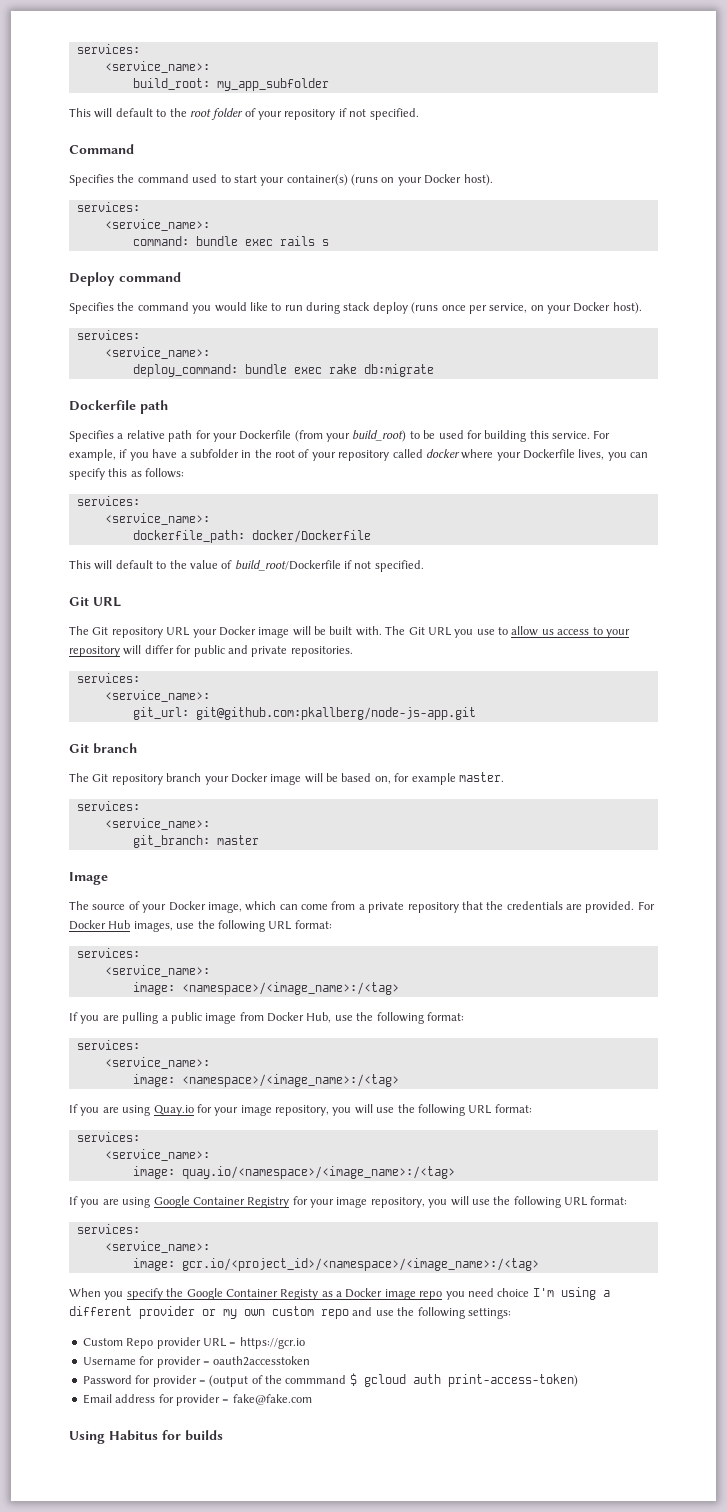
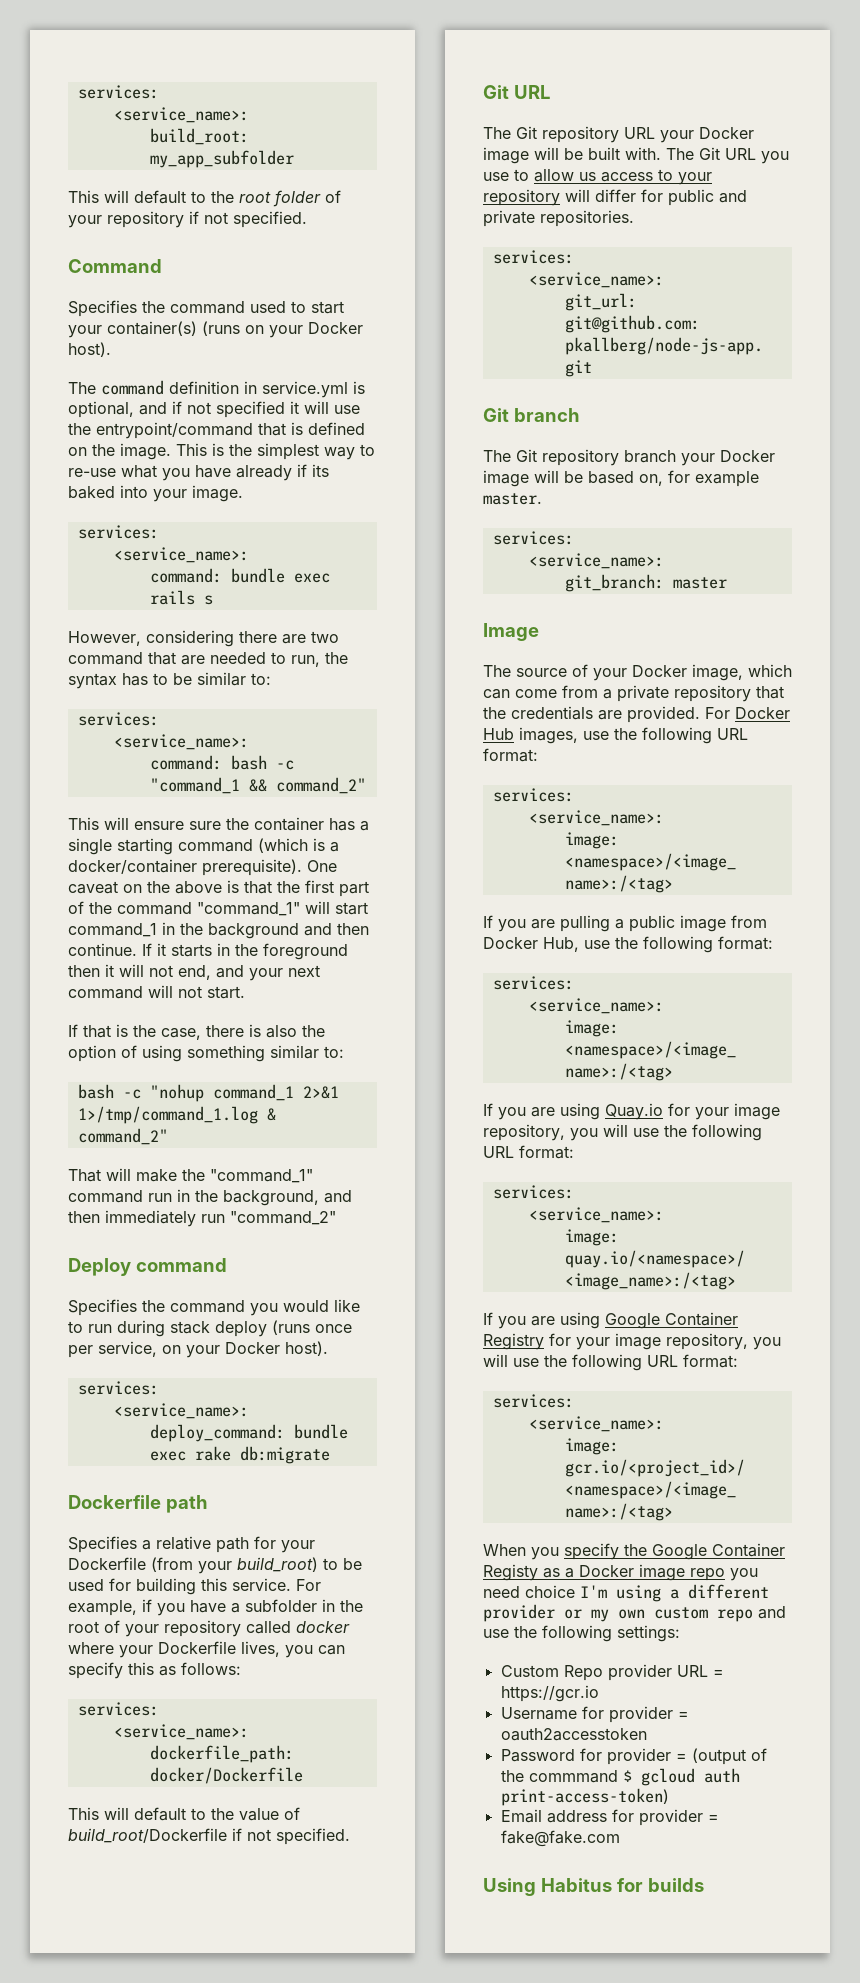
+ The command definition in service.yml is optional, and if not specified it will use the entrypoint/command that is defined on the image. This is the simplest way to re-use what you have already if its baked into your image.
+ However, considering there are two command that are needed to run, the syntax has to be similar to:
+ services:
+ <service_name>:
+ command: bash -c "command_1 && command_2"
+ This will ensure sure the container has a single starting command (which is a docker/container prerequisite). One caveat on the above is that the first part of the command "command_1" will start command_1 in the background and then continue. If it starts in the foreground then it will not end, and your next command will not start.
+ If that is the case, there is also the option of using something similar to:
+ bash -c "nohup command_1 2>&1 1>/tmp/command_1.log & command_2"
+ That will make the "command_1" command run in the background, and then immediately run "command_2"

